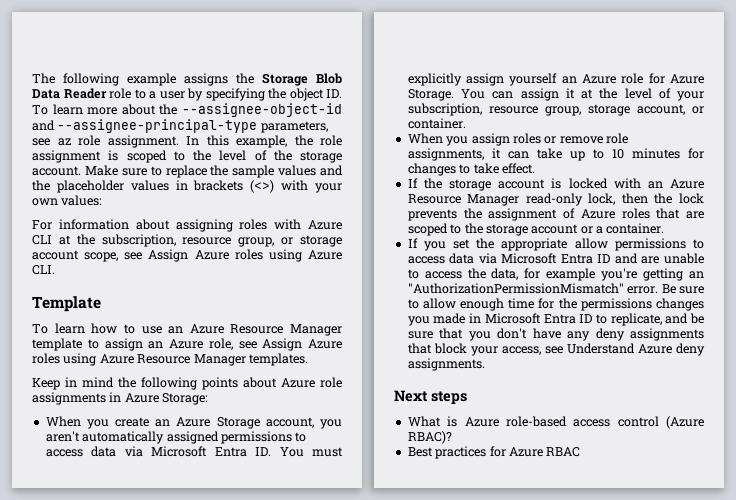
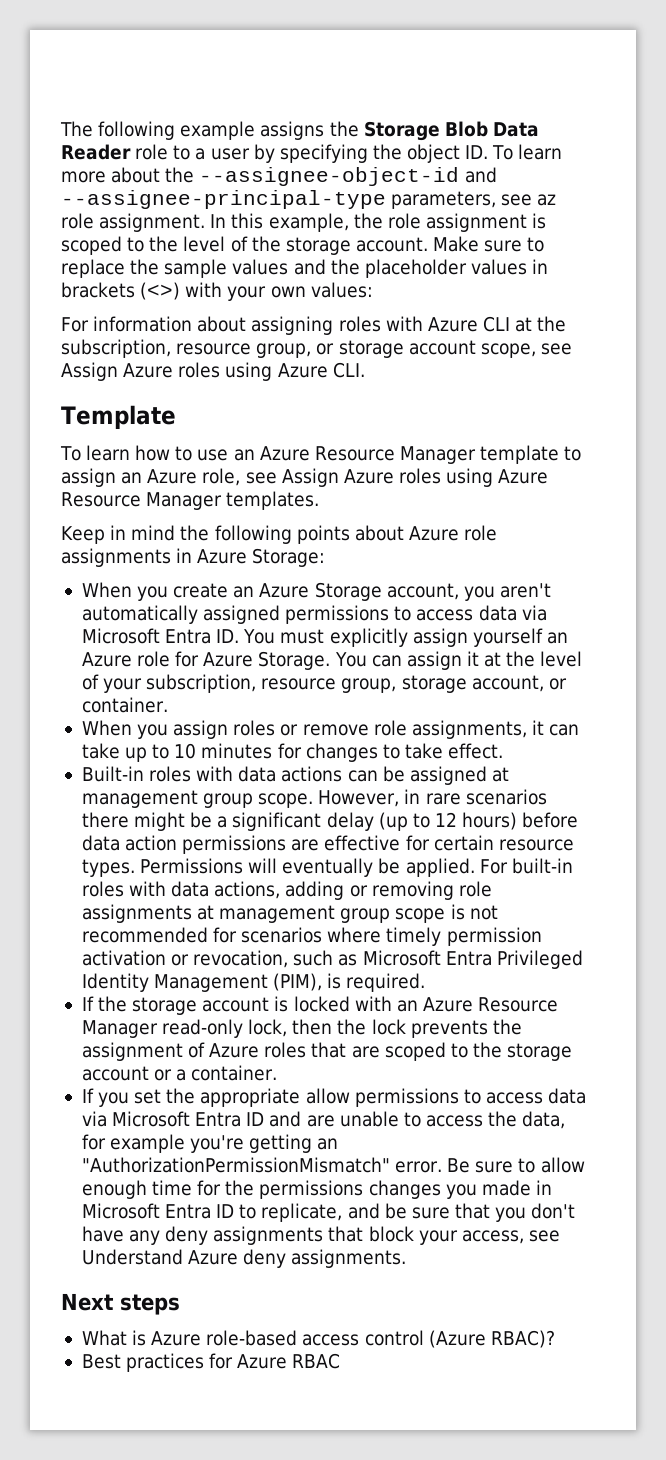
+ Built-in roles with data actions can be assigned at management group scope. However, in rare scenarios there might be a significant delay (up to 12 hours) before data action permissions are effective for certain resource types. Permissions will eventually be applied. For built-in roles with data actions, adding or removing role assignments at management group scope is not recommended for scenarios where timely permission activation or revocation, such as Microsoft Entra Privileged Identity Management (PIM), is required.

